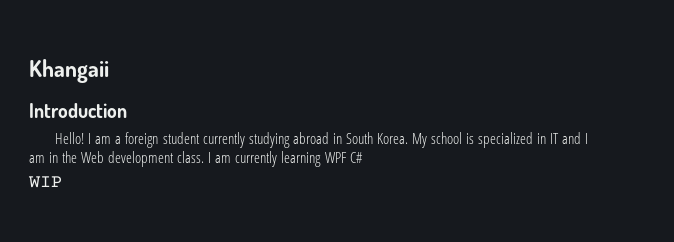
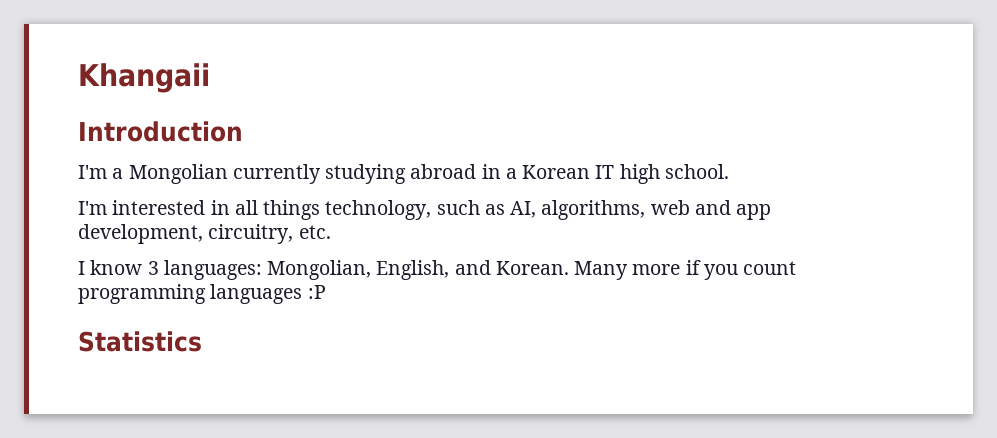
- Hello! I am a foreign student currently studying abroad in South Korea. My school is specialized in IT and I am in the Web development class. I am currently learning WPF C#
- WIP
+ I'm a Mongolian currently studying abroad in a Korean IT high school.
+ I'm interested in all things technology, such as AI, algorithms, web and app development, circuitry, etc.
+ I know 3 languages: Mongolian, English, and Korean. Many more if you count programming languages :P
+ Statistics

